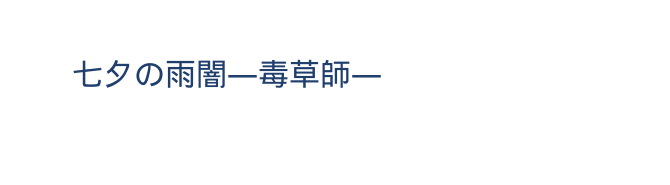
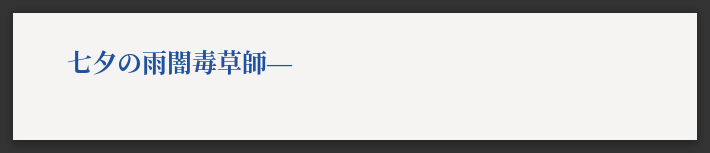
- 七夕の雨闇―毒草師―
+ 七夕の雨闇毒草師―

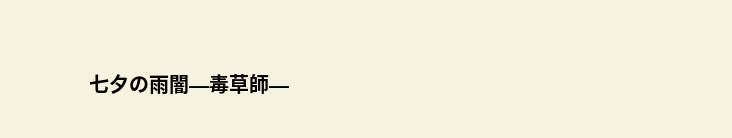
- 七夕の雨闇毒草師―
+ 七夕の雨闇―毒草師―

